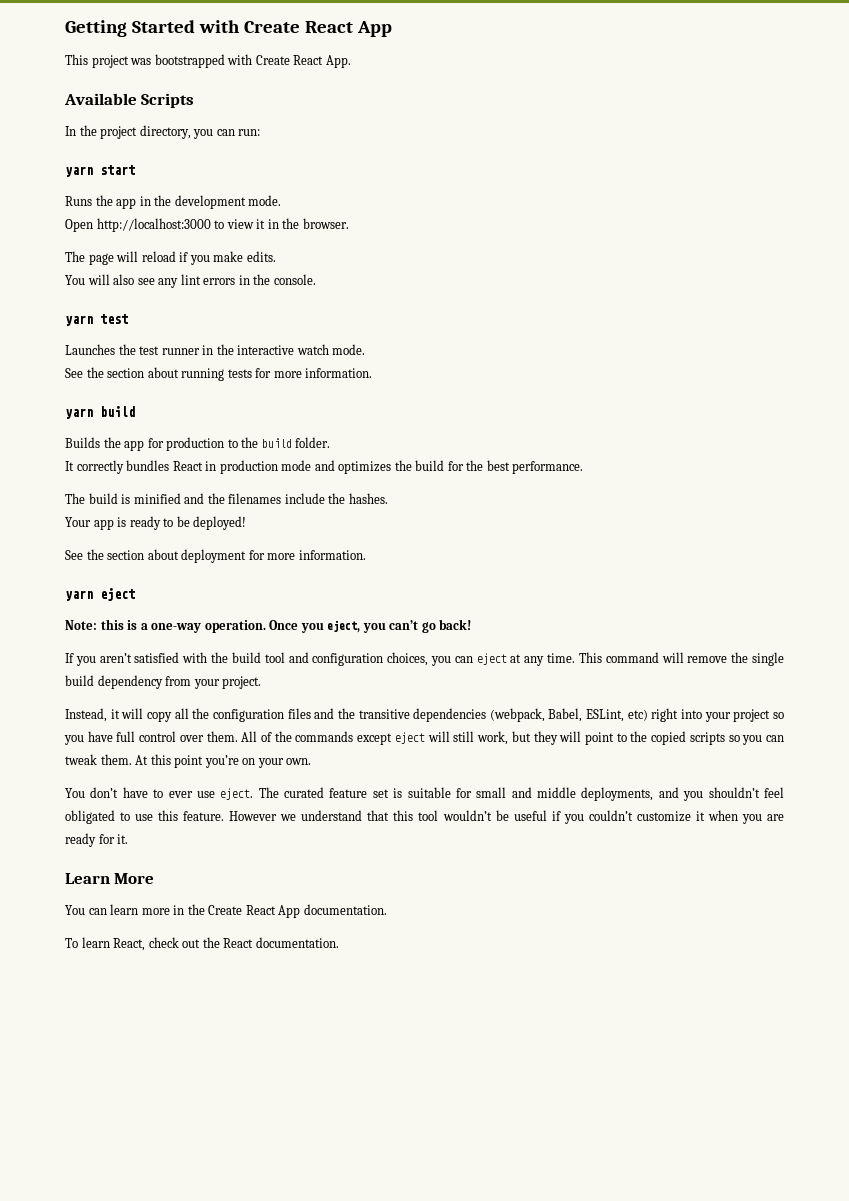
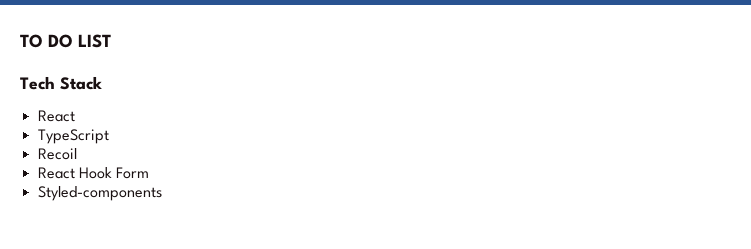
- Getting Started with Create React App
- This project was bootstrapped with Create React App.
- Available Scripts
- In the project directory, you can run:
- yarn start
- Runs the app in the development mode.
- Open http://localhost:3000 to view it in the browser.
- The page will reload if you make edits.
- You will also see any lint errors in the console.
- yarn test
- Launches the test runner in the interactive watch mode.
- See the section about running tests for more information.
- yarn build
- Builds the app for production to the build folder.
- It correctly bundles React in production mode and optimizes the build for the best performance.
- The build is minified and the filenames include the hashes.
- Your app is ready to be deployed!
- See the section about deployment for more information.
- yarn eject
- Note: this is a one-way operation. Once you eject, you can’t go back!
- If you aren’t satisfied with the build tool and configuration choices, you can eject at any time. This command will remove the single build dependency from your project.
- Instead, it will copy all the configuration files and the transitive dependencies (webpack, Babel, ESLint, etc) right into your project so you have full control over them. All of the commands except eject will still work, but they will point to the copied scripts so you can tweak them. At this point you’re on your own.
- You don’t have to ever use eject. The curated feature set is suitable for small and middle deployments, and you shouldn’t feel obligated to use this feature. However we understand that this tool wouldn’t be useful if you couldn’t customize it when you are ready for it.
- Learn More
- You can learn more in the Create React App documentation.
- To learn React, check out the React documentation.
+ TO DO LIST
+ Tech Stack
+ React
+ TypeScript
+ Recoil
+ React Hook Form
+ Styled-components

